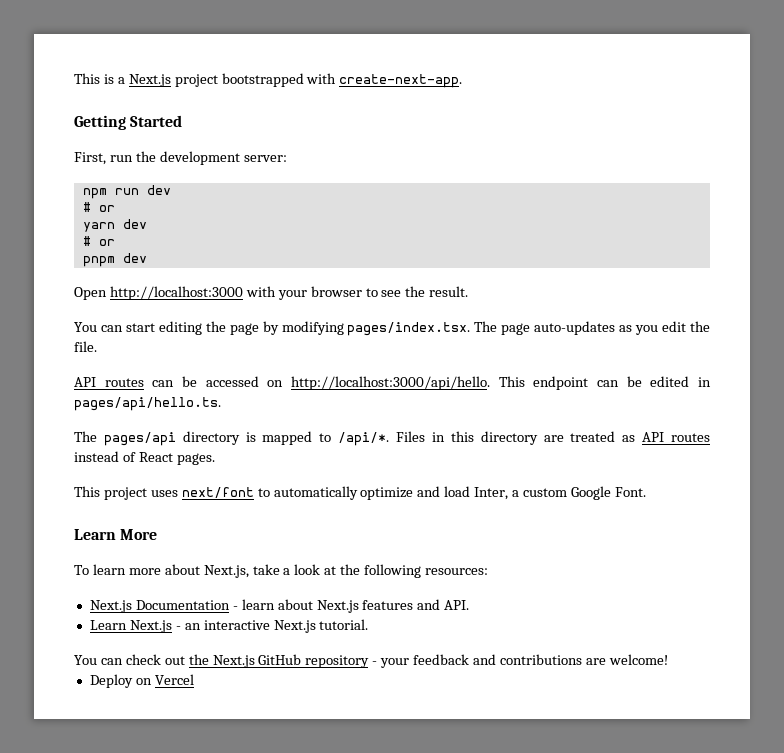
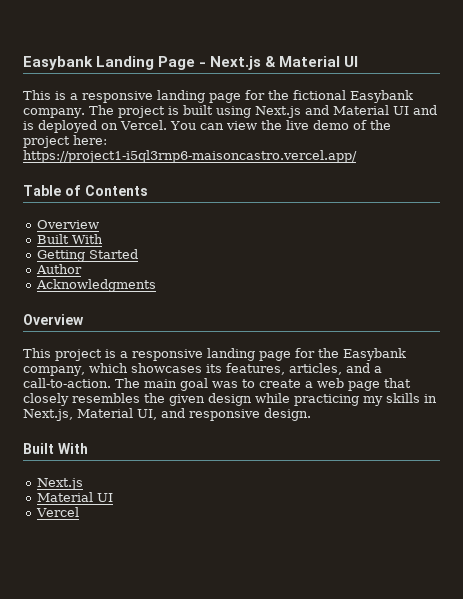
- This is a Next.js project bootstrapped with create-next-app.
+ Easybank Landing Page - Next.js & Material UI
+ This is a responsive landing page for the fictional Easybank company. The project is built using Next.js and Material UI and is deployed on Vercel. You can view the live demo of the project here: https://project1-i5ql3rnp6-maisoncastro.vercel.app/
+ Table of Contents
+ Overview
+ Built With
  Getting Started
- First, run the development server:
- npm run dev
- # or
- yarn dev
- # or
- pnpm dev
- Open http://localhost:3000 with your browser to see the result.
- You can start editing the page by modifying pages/index.tsx. The page auto-updates as you edit the file.
- API routes can be accessed on http://localhost:3000/api/hello. This endpoint can be edited in pages/api/hello.ts.
- The pages/api directory is mapped to /api/*. Files in this directory are treated as API routes instead of React pages.
- This project uses next/font to automatically optimize and load Inter, a custom Google Font.
- Learn More
- To learn more about Next.js, take a look at the following resources:
- Next.js Documentation - learn about Next.js features and API.
- Learn Next.js - an interactive Next.js tutorial.
- You can check out the Next.js GitHub repository - your feedback and contributions are welcome!
- Deploy on Vercel
+ Author
+ Acknowledgments
+ Overview
+ This project is a responsive landing page for the Easybank company, which showcases its features, articles, and a call-to-action. The main goal was to create a web page that closely resembles the given design while practicing my skills in Next.js, Material UI, and responsive design.
+ Built With
+ Next.js
+ Material UI
+ Vercel

